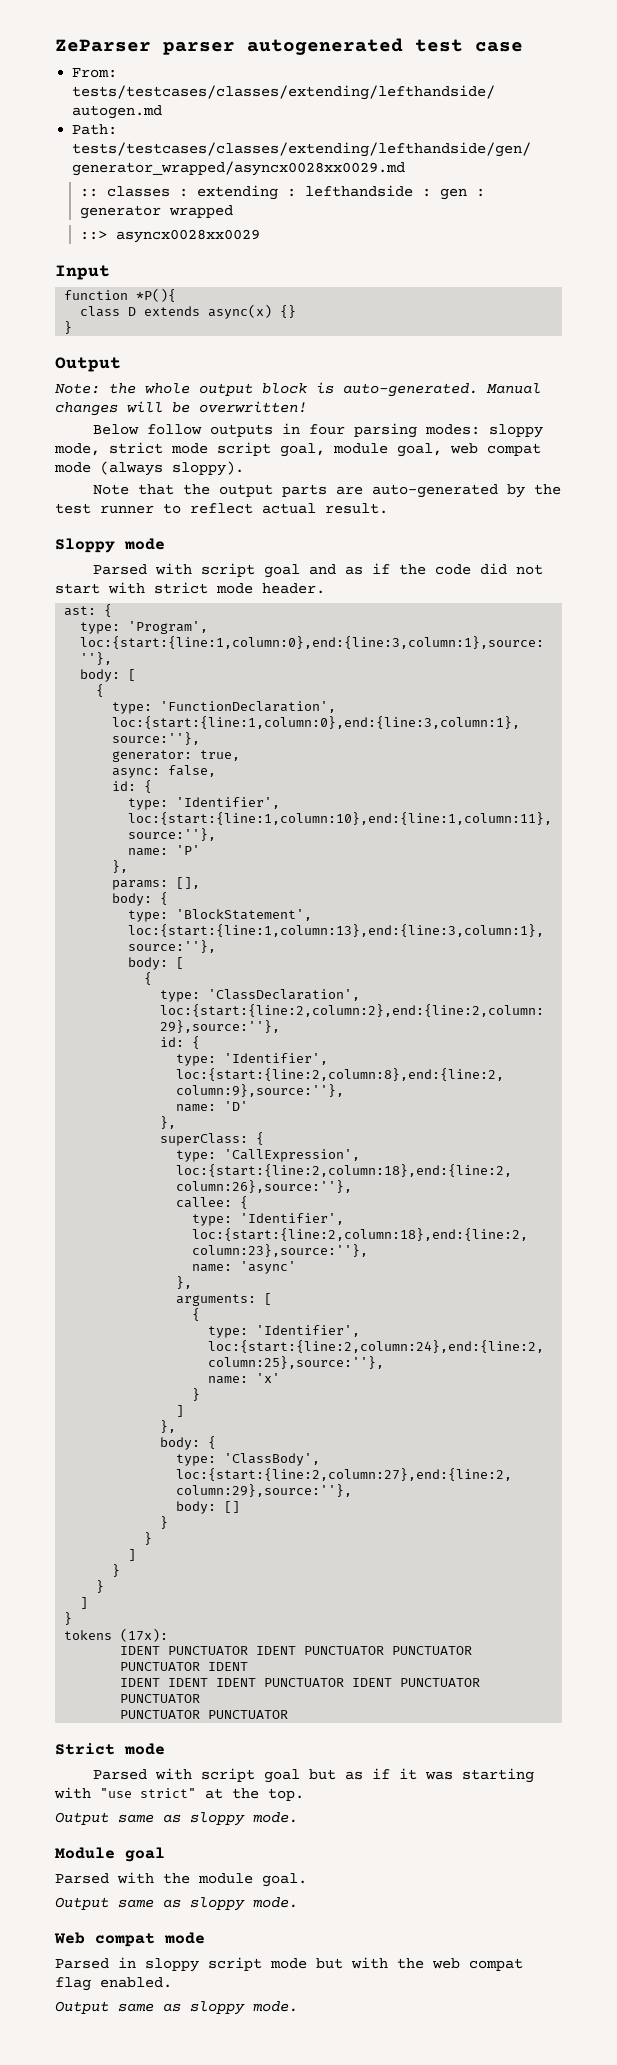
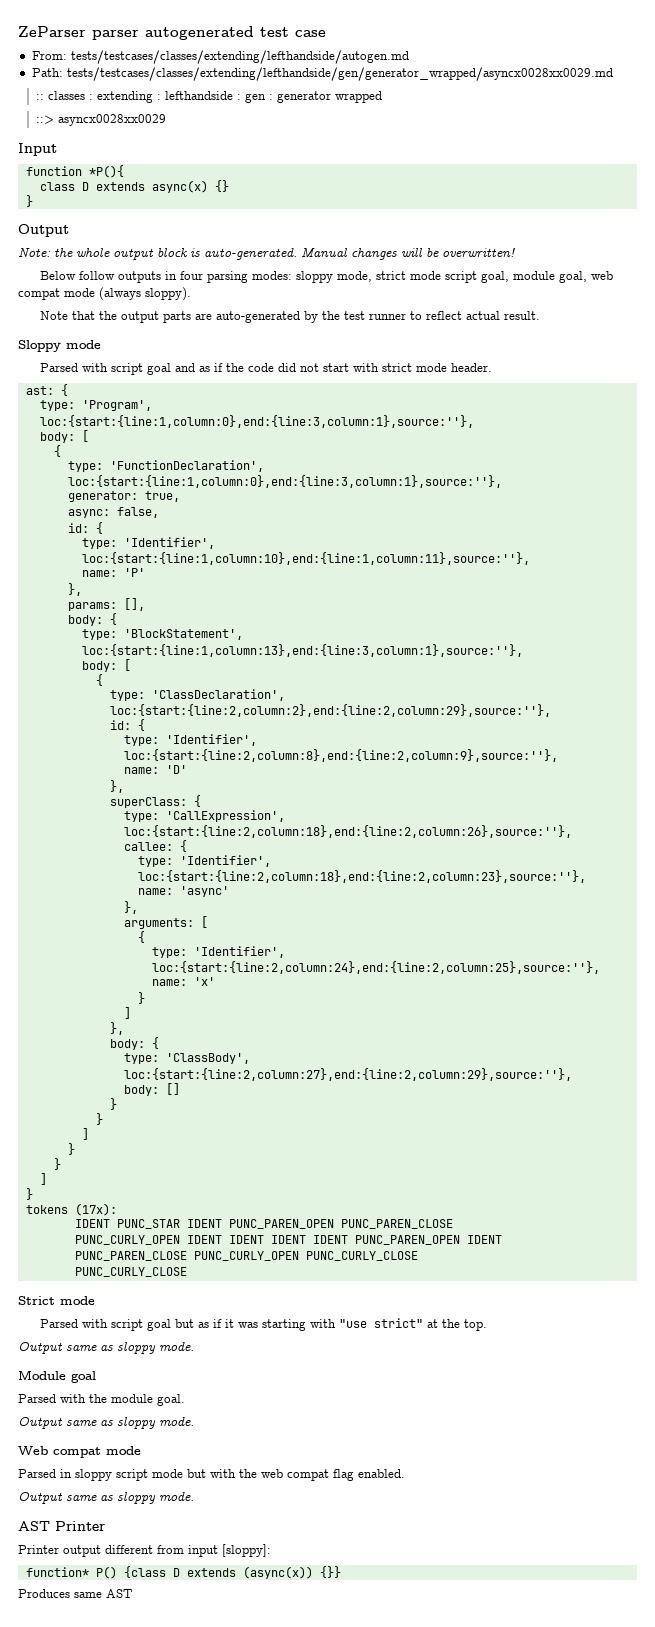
- IDENT PUNCTUATOR IDENT PUNCTUATOR PUNCTUATOR PUNCTUATOR IDENT
- IDENT IDENT IDENT PUNCTUATOR IDENT PUNCTUATOR PUNCTUATOR
- PUNCTUATOR PUNCTUATOR
+ IDENT PUNC_STAR IDENT PUNC_PAREN_OPEN PUNC_PAREN_CLOSE
+ PUNC_CURLY_OPEN IDENT IDENT IDENT IDENT PUNC_PAREN_OPEN IDENT
+ PUNC_PAREN_CLOSE PUNC_CURLY_OPEN PUNC_CURLY_CLOSE
+ PUNC_CURLY_CLOSE
+ AST Printer
+ Printer output different from input [sloppy]:
+ function* P() {class D extends (async(x)) {}}
+ Produces same AST

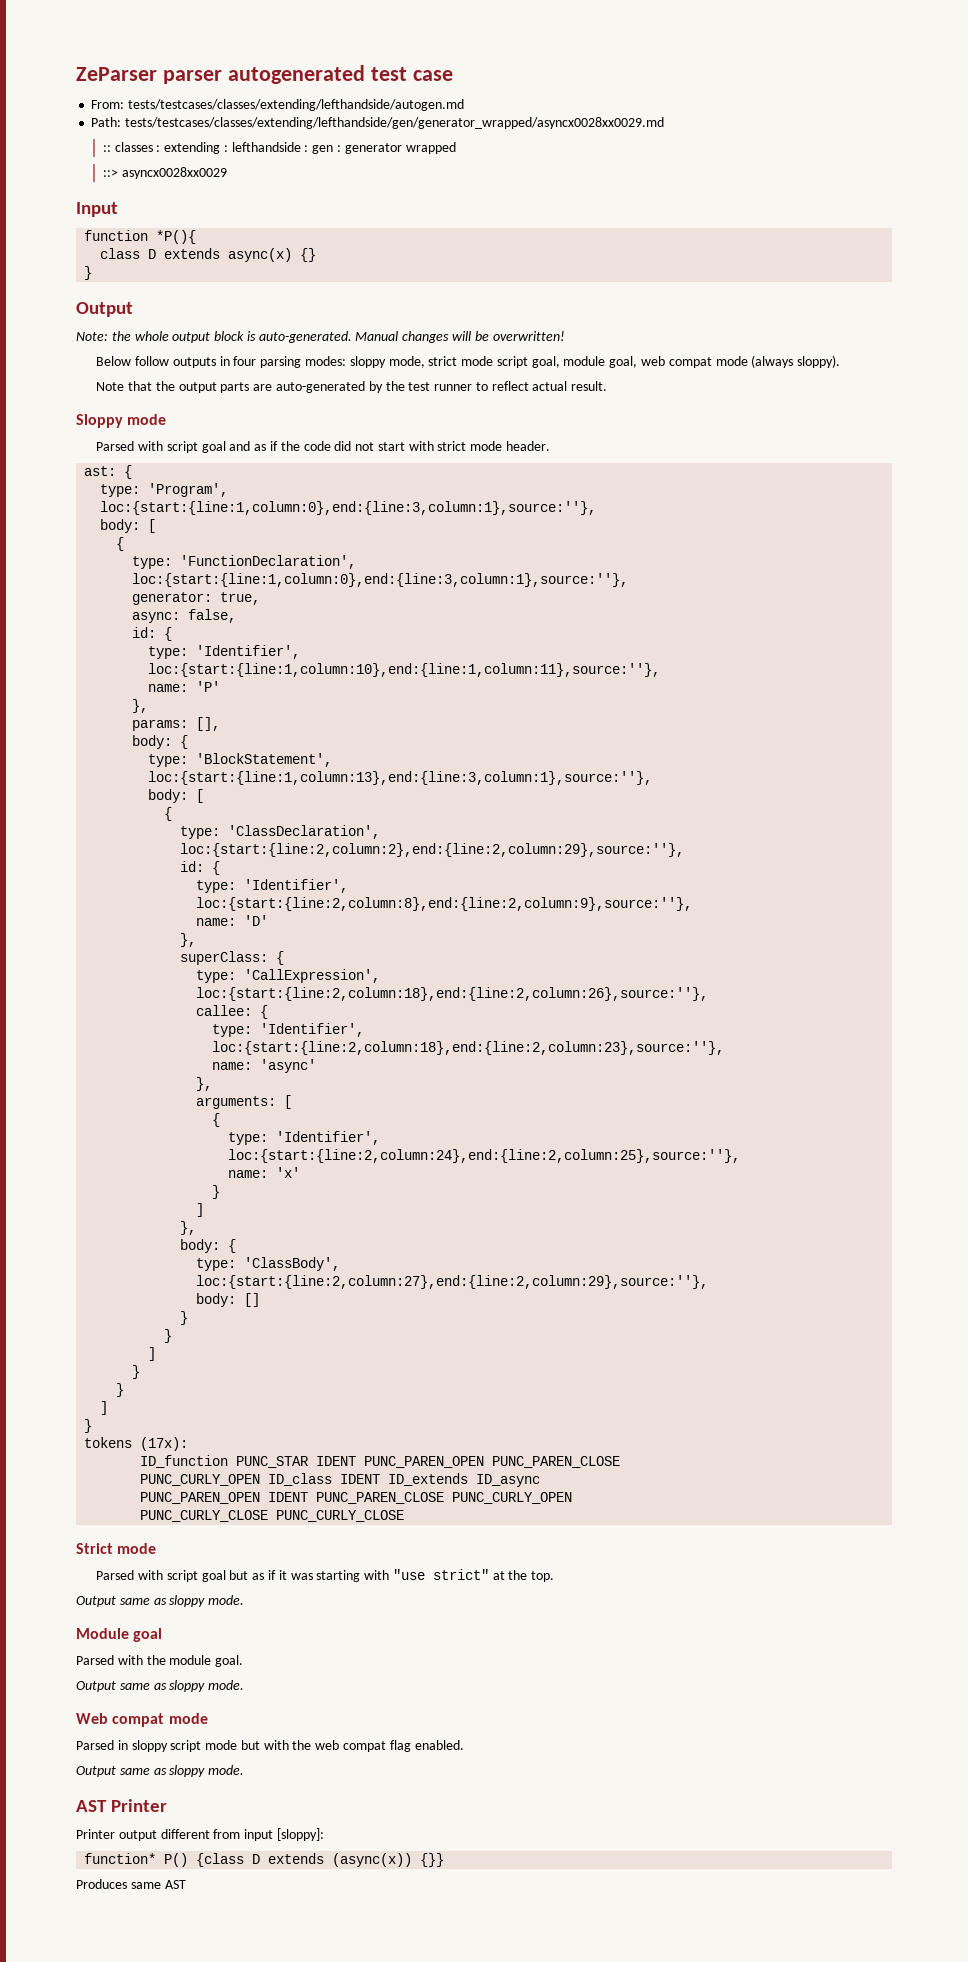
- IDENT PUNC_STAR IDENT PUNC_PAREN_OPEN PUNC_PAREN_CLOSE
+ ID_function PUNC_STAR IDENT PUNC_PAREN_OPEN PUNC_PAREN_CLOSE
- PUNC_CURLY_OPEN IDENT IDENT IDENT IDENT PUNC_PAREN_OPEN IDENT
- PUNC_PAREN_CLOSE PUNC_CURLY_OPEN PUNC_CURLY_CLOSE
- PUNC_CURLY_CLOSE
+ PUNC_CURLY_OPEN ID_class IDENT ID_extends ID_async
+ PUNC_PAREN_OPEN IDENT PUNC_PAREN_CLOSE PUNC_CURLY_OPEN
+ PUNC_CURLY_CLOSE PUNC_CURLY_CLOSE

